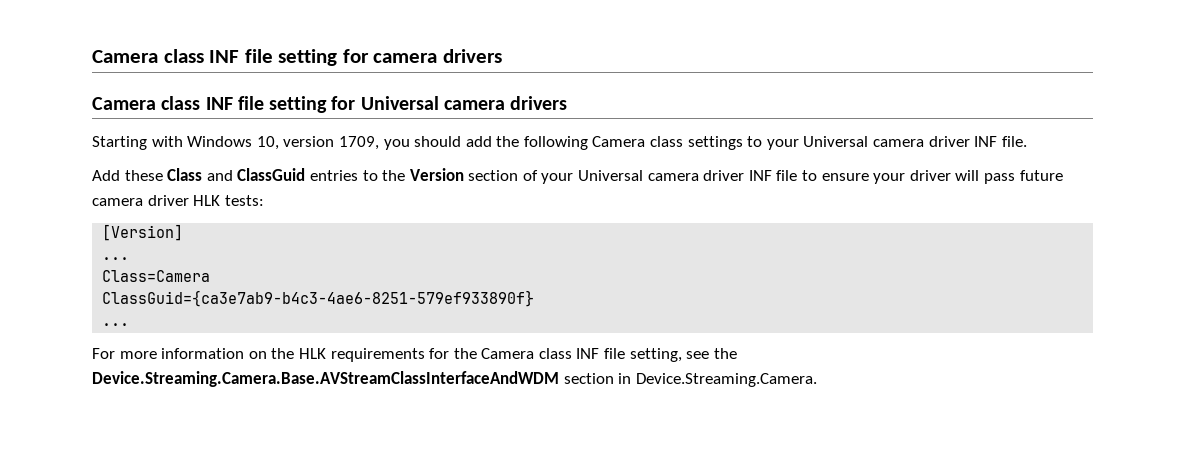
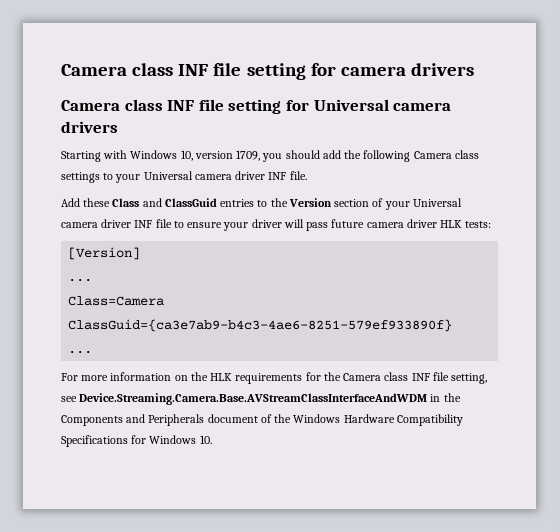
- For more information on the HLK requirements for the Camera class INF file setting, see the Device.Streaming.Camera.Base.AVStreamClassInterfaceAndWDM section in Device.Streaming.Camera.
+ For more information on the HLK requirements for the Camera class INF file setting, see Device.Streaming.Camera.Base.AVStreamClassInterfaceAndWDM in the Components and Peripherals document of the Windows Hardware Compatibility Specifications for Windows 10.

